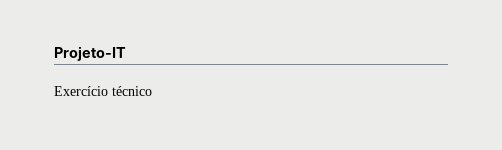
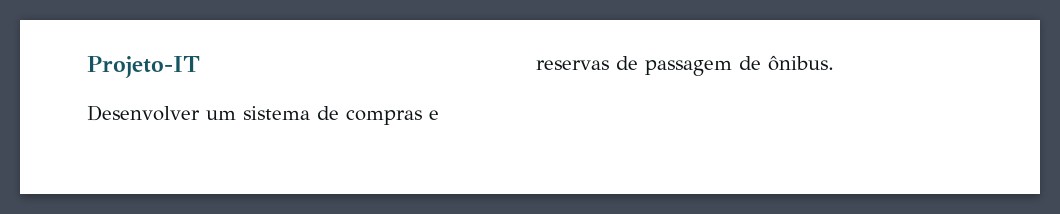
- Exercício técnico
+ Desenvolver um sistema de compras e reservas de passagem de ônibus.

